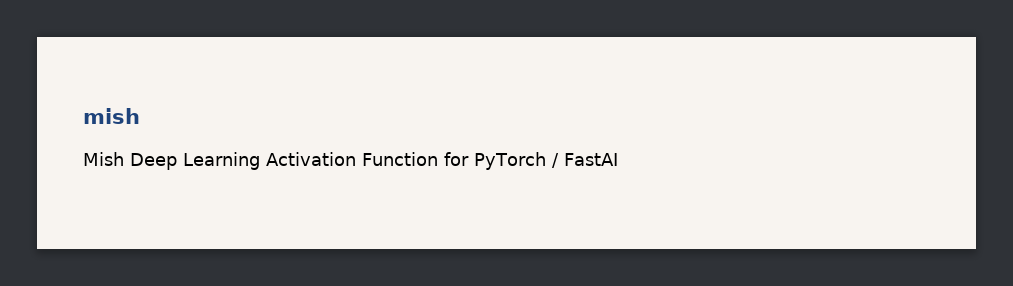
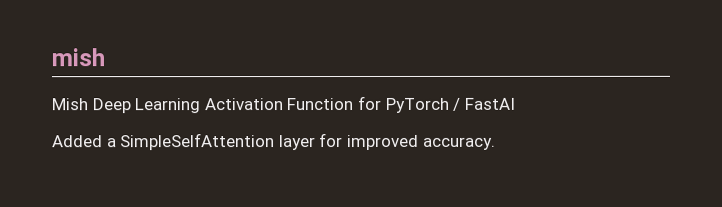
+ Added a SimpleSelfAttention layer for improved accuracy.

